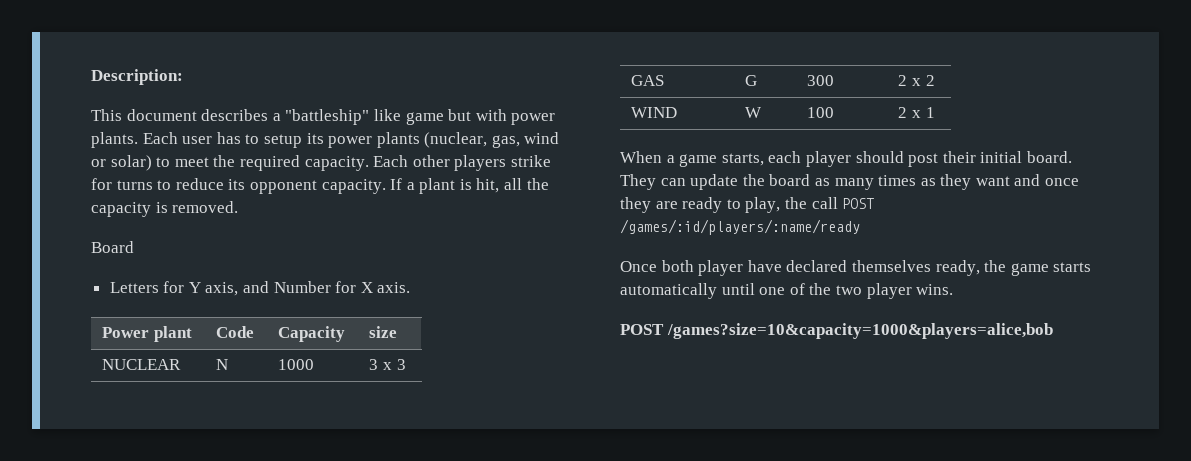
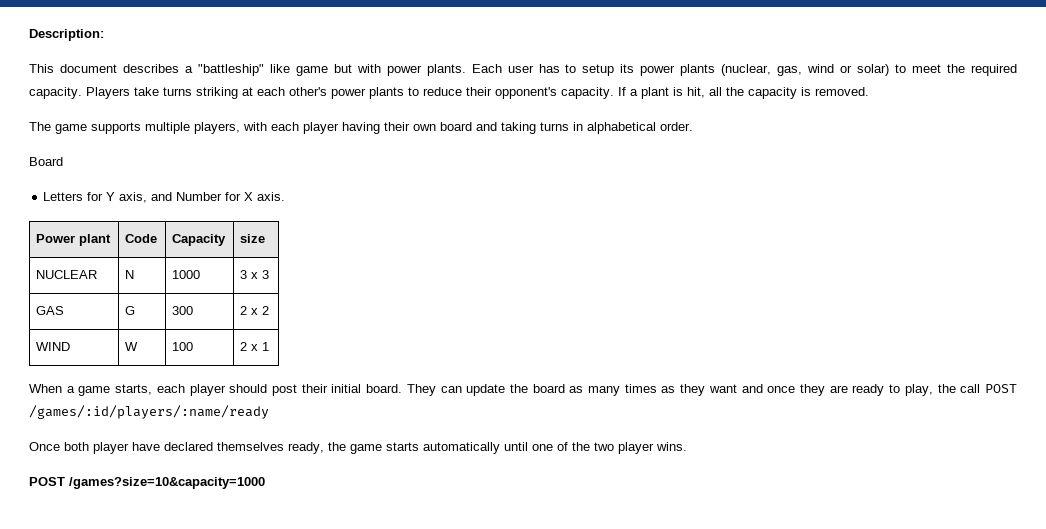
- Each other players strike for turns to reduce its opponent capacity.
+ Players take turns striking at each other's power plants to reduce their opponent's capacity.
+ The game supports multiple players, with each player having their own board and taking turns in alphabetical order.
- POST /games?size=10&capacity=1000&players=alice,bob
+ POST /games?size=10&capacity=1000

